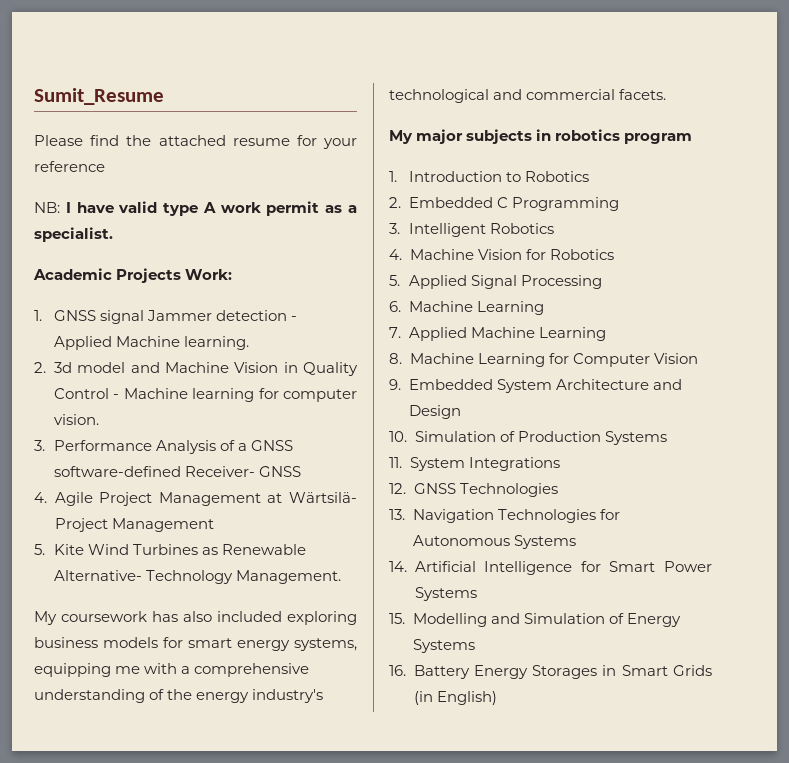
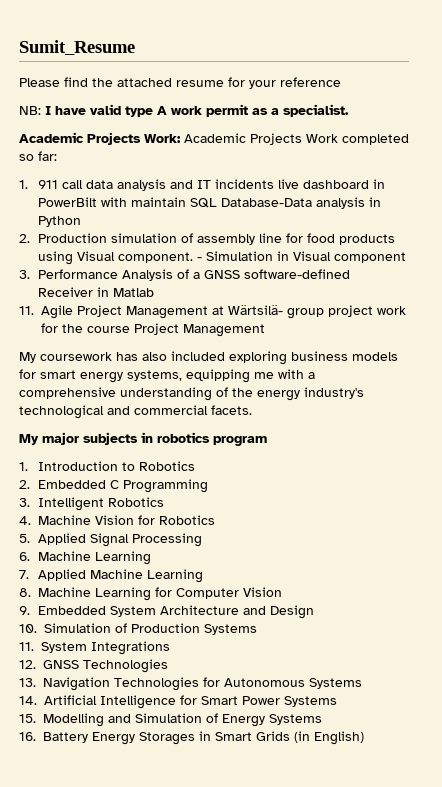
- Academic Projects Work:
- 1. GNSS signal Jammer detection - Applied Machine learning.
- 2. 3d model and Machine Vision in Quality Control - Machine learning for computer vision.
+ Academic Projects Work: Academic Projects Work completed so far:
+ 1. 911 call data analysis and IT incidents live dashboard in PowerBilt with maintain SQL Database-Data analysis in Python
+ 2. Production simulation of assembly line for food products using Visual component. - Simulation in Visual component
- 3. Performance Analysis of a GNSS software-defined Receiver- GNSS
- 4. Agile Project Management at Wärtsilä- Project Management
- 5. Kite Wind Turbines as Renewable Alternative- Technology Management.
+ 3. Performance Analysis of a GNSS software-defined Receiver in Matlab
+ 11. Agile Project Management at Wärtsilä- group project work for the course Project Management

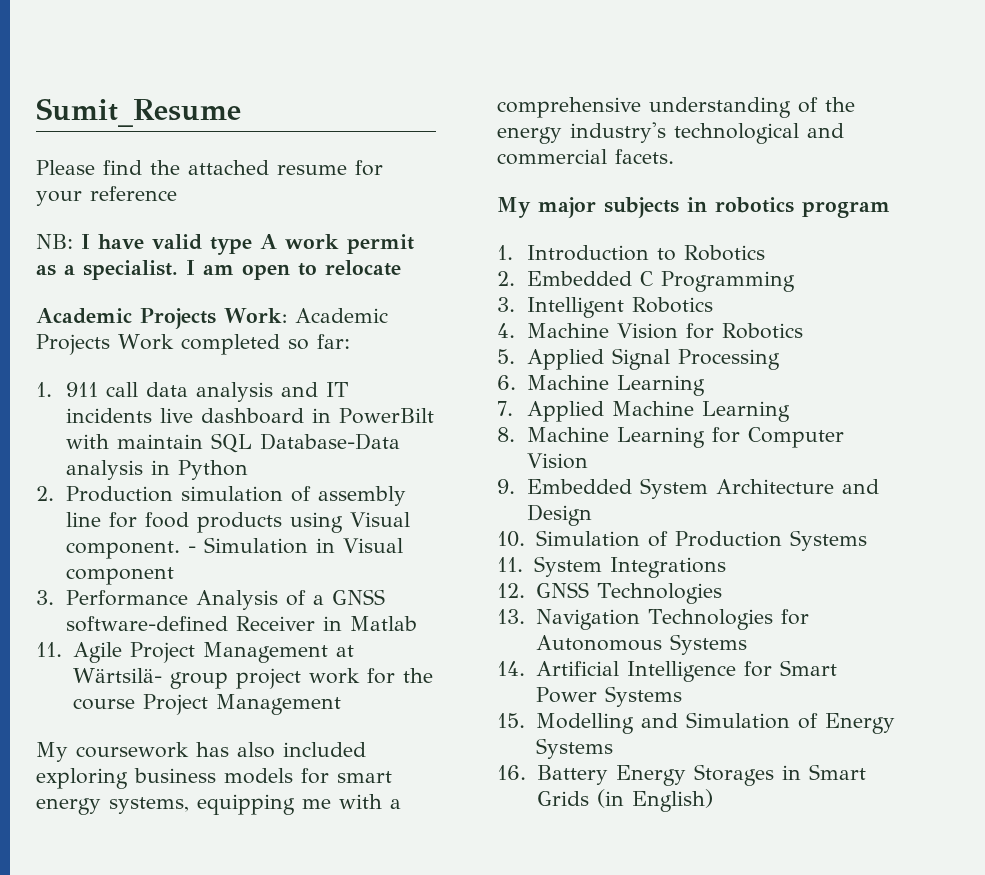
+ I am open to relocate

